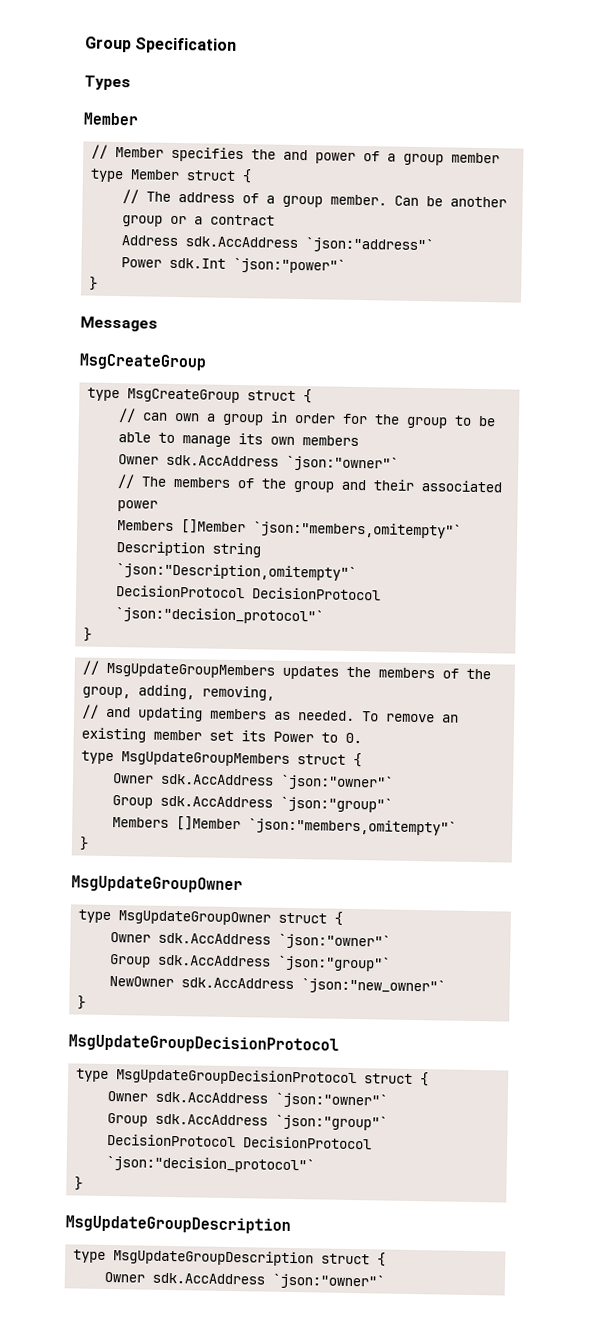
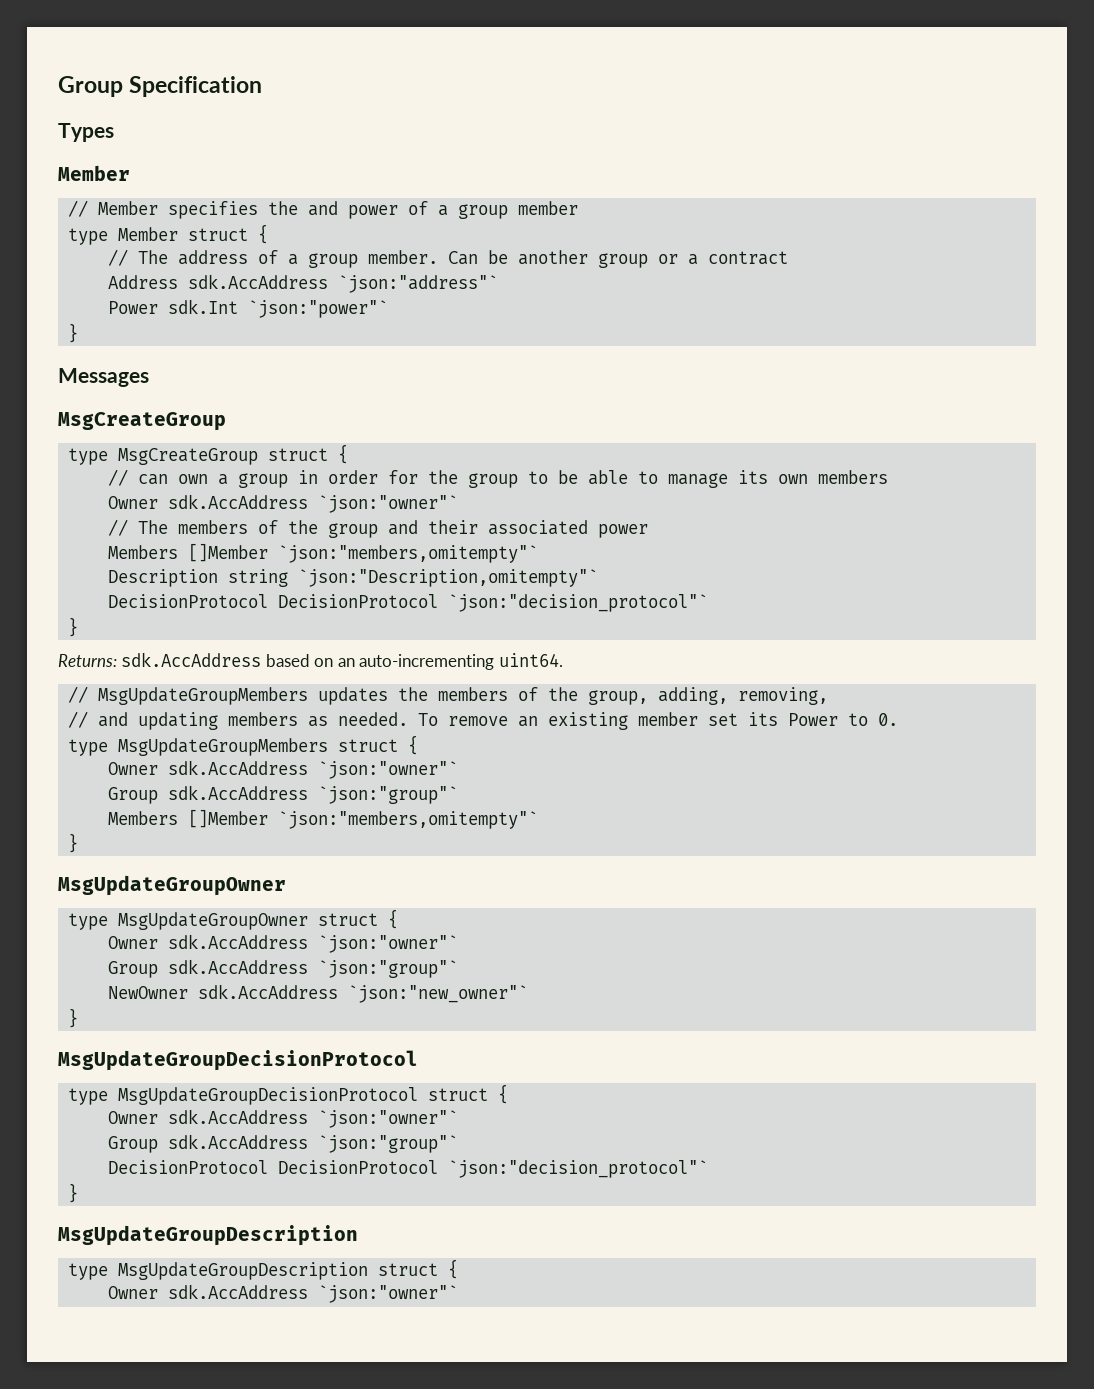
+ Returns: sdk.AccAddress based on an auto-incrementing uint64.

